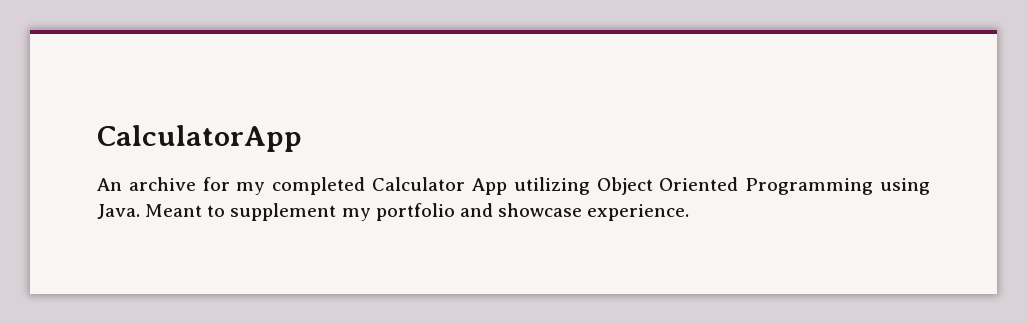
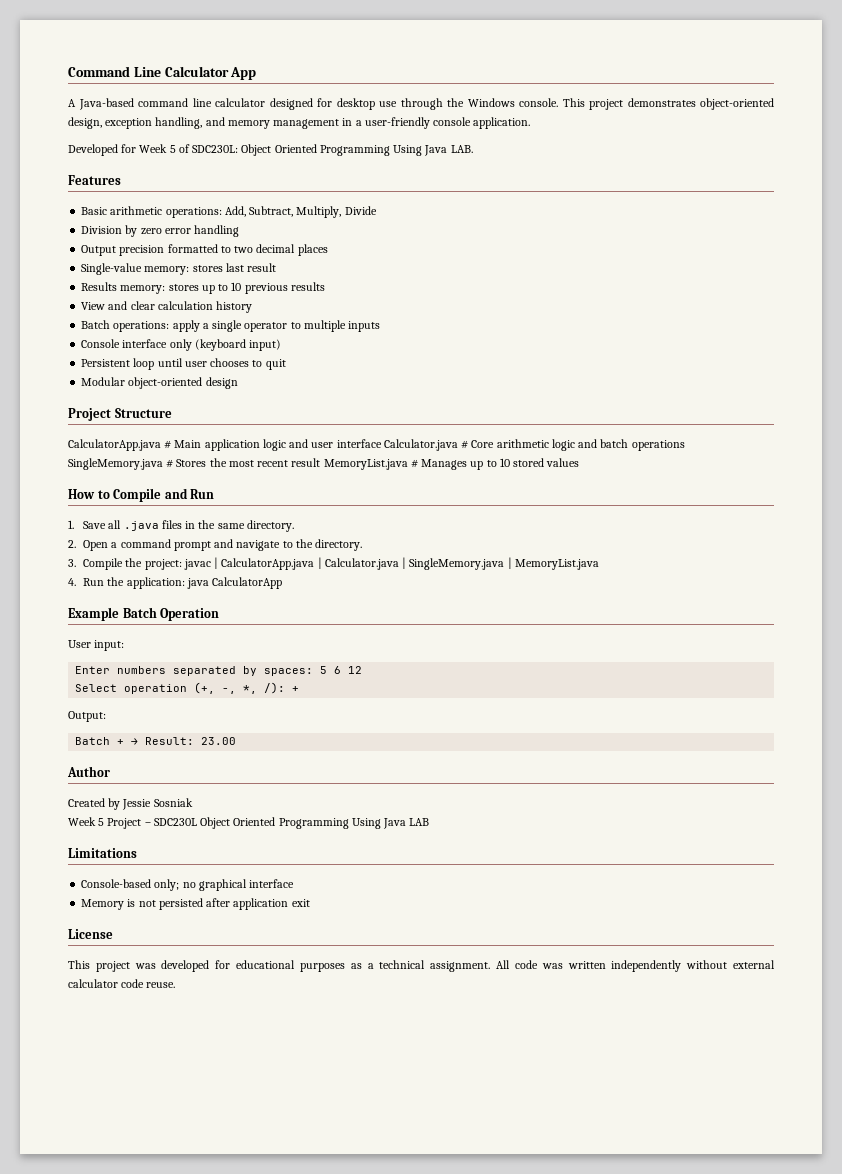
- CalculatorApp
- An archive for my completed Calculator App utilizing Object Oriented Programming using Java. Meant to supplement my portfolio and showcase experience.
+ Command Line Calculator App
+ A Java-based command line calculator designed for desktop use through the Windows console. This project demonstrates object-oriented design, exception handling, and memory management in a user-friendly console application.
+ Developed for Week 5 of SDC230L: Object Oriented Programming Using Java LAB.
+ Features
+ Basic arithmetic operations: Add, Subtract, Multiply, Divide
+ Division by zero error handling
+ Output precision formatted to two decimal places
+ Single-value memory: stores last result
+ Results memory: stores up to 10 previous results
+ View and clear calculation history
+ Batch operations: apply a single operator to multiple inputs
+ Console interface only (keyboard input)
+ Persistent loop until user chooses to quit
+ Modular object-oriented design
+ Project Structure
+ CalculatorApp.java # Main application logic and user interface Calculator.java # Core arithmetic logic and batch operations SingleMemory.java # Stores the most recent result MemoryList.java # Manages up to 10 stored values
+ How to Compile and Run
+ 1. Save all .java files in the same directory.
+ 2. Open a command prompt and navigate to the directory.
+ 3. Compile the project: javac | CalculatorApp.java | Calculator.java | SingleMemory.java | MemoryList.java
+ 4. Run the application: java CalculatorApp
+ Example Batch Operation
+ User input:
+ Enter numbers separated by spaces: 5 6 12
+ Select operation (+, -, *, /): +
+ Output:
+ Batch + → Result: 23.00
+ Author
+ Created by Jessie Sosniak
+ Week 5 Project – SDC230L Object Oriented Programming Using Java LAB
+ Limitations
+ Console-based only; no graphical interface
+ Memory is not persisted after application exit
+ License
+ This project was developed for educational purposes as a technical assignment. All code was written independently without external calculator code reuse.

